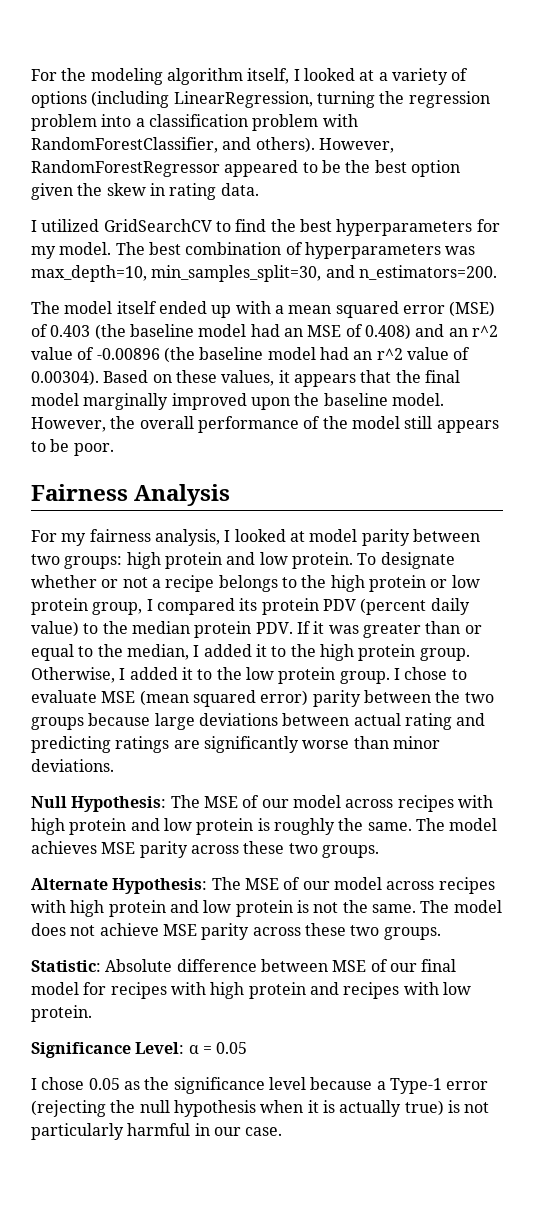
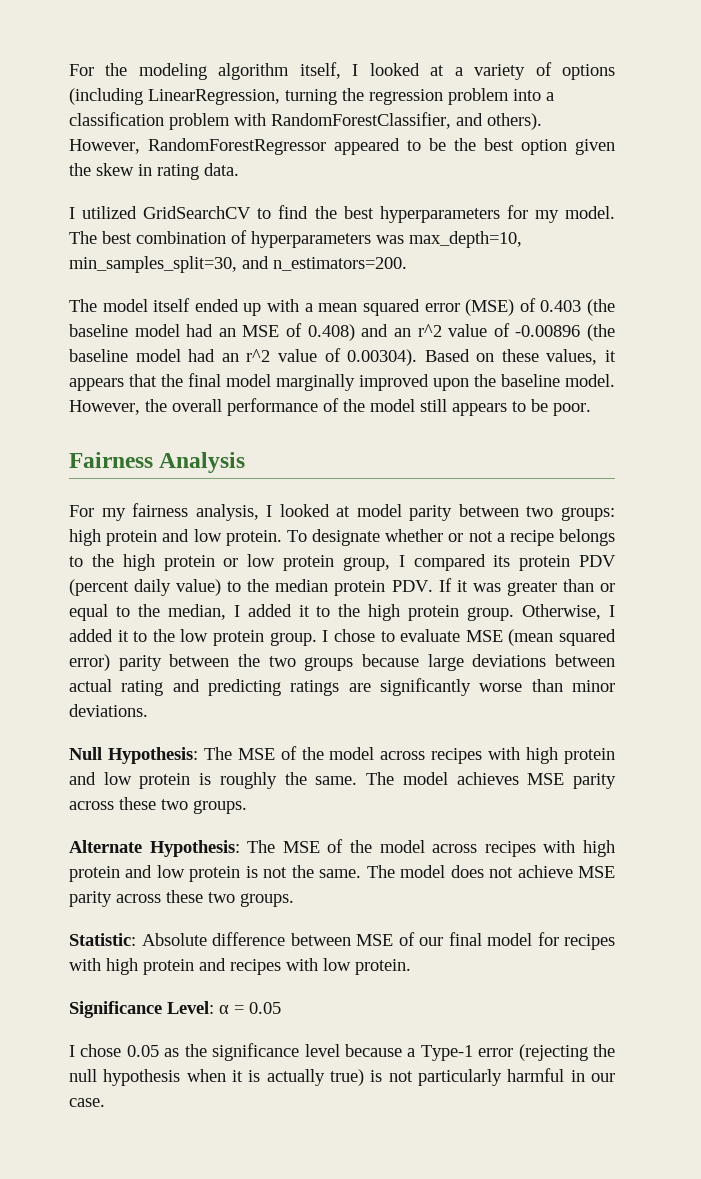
- Null Hypothesis: The MSE of our model across recipes with high protein and low protein is roughly the same.
+ Null Hypothesis: The MSE of the model across recipes with high protein and low protein is roughly the same.
- Alternate Hypothesis: The MSE of our model across recipes with high protein and low protein is not the same.
+ Alternate Hypothesis: The MSE of the model across recipes with high protein and low protein is not the same.

